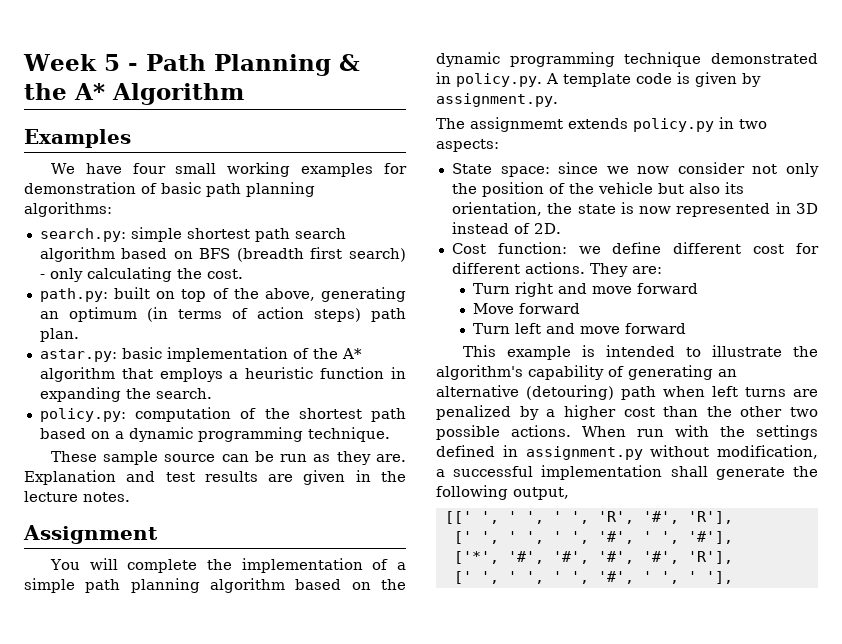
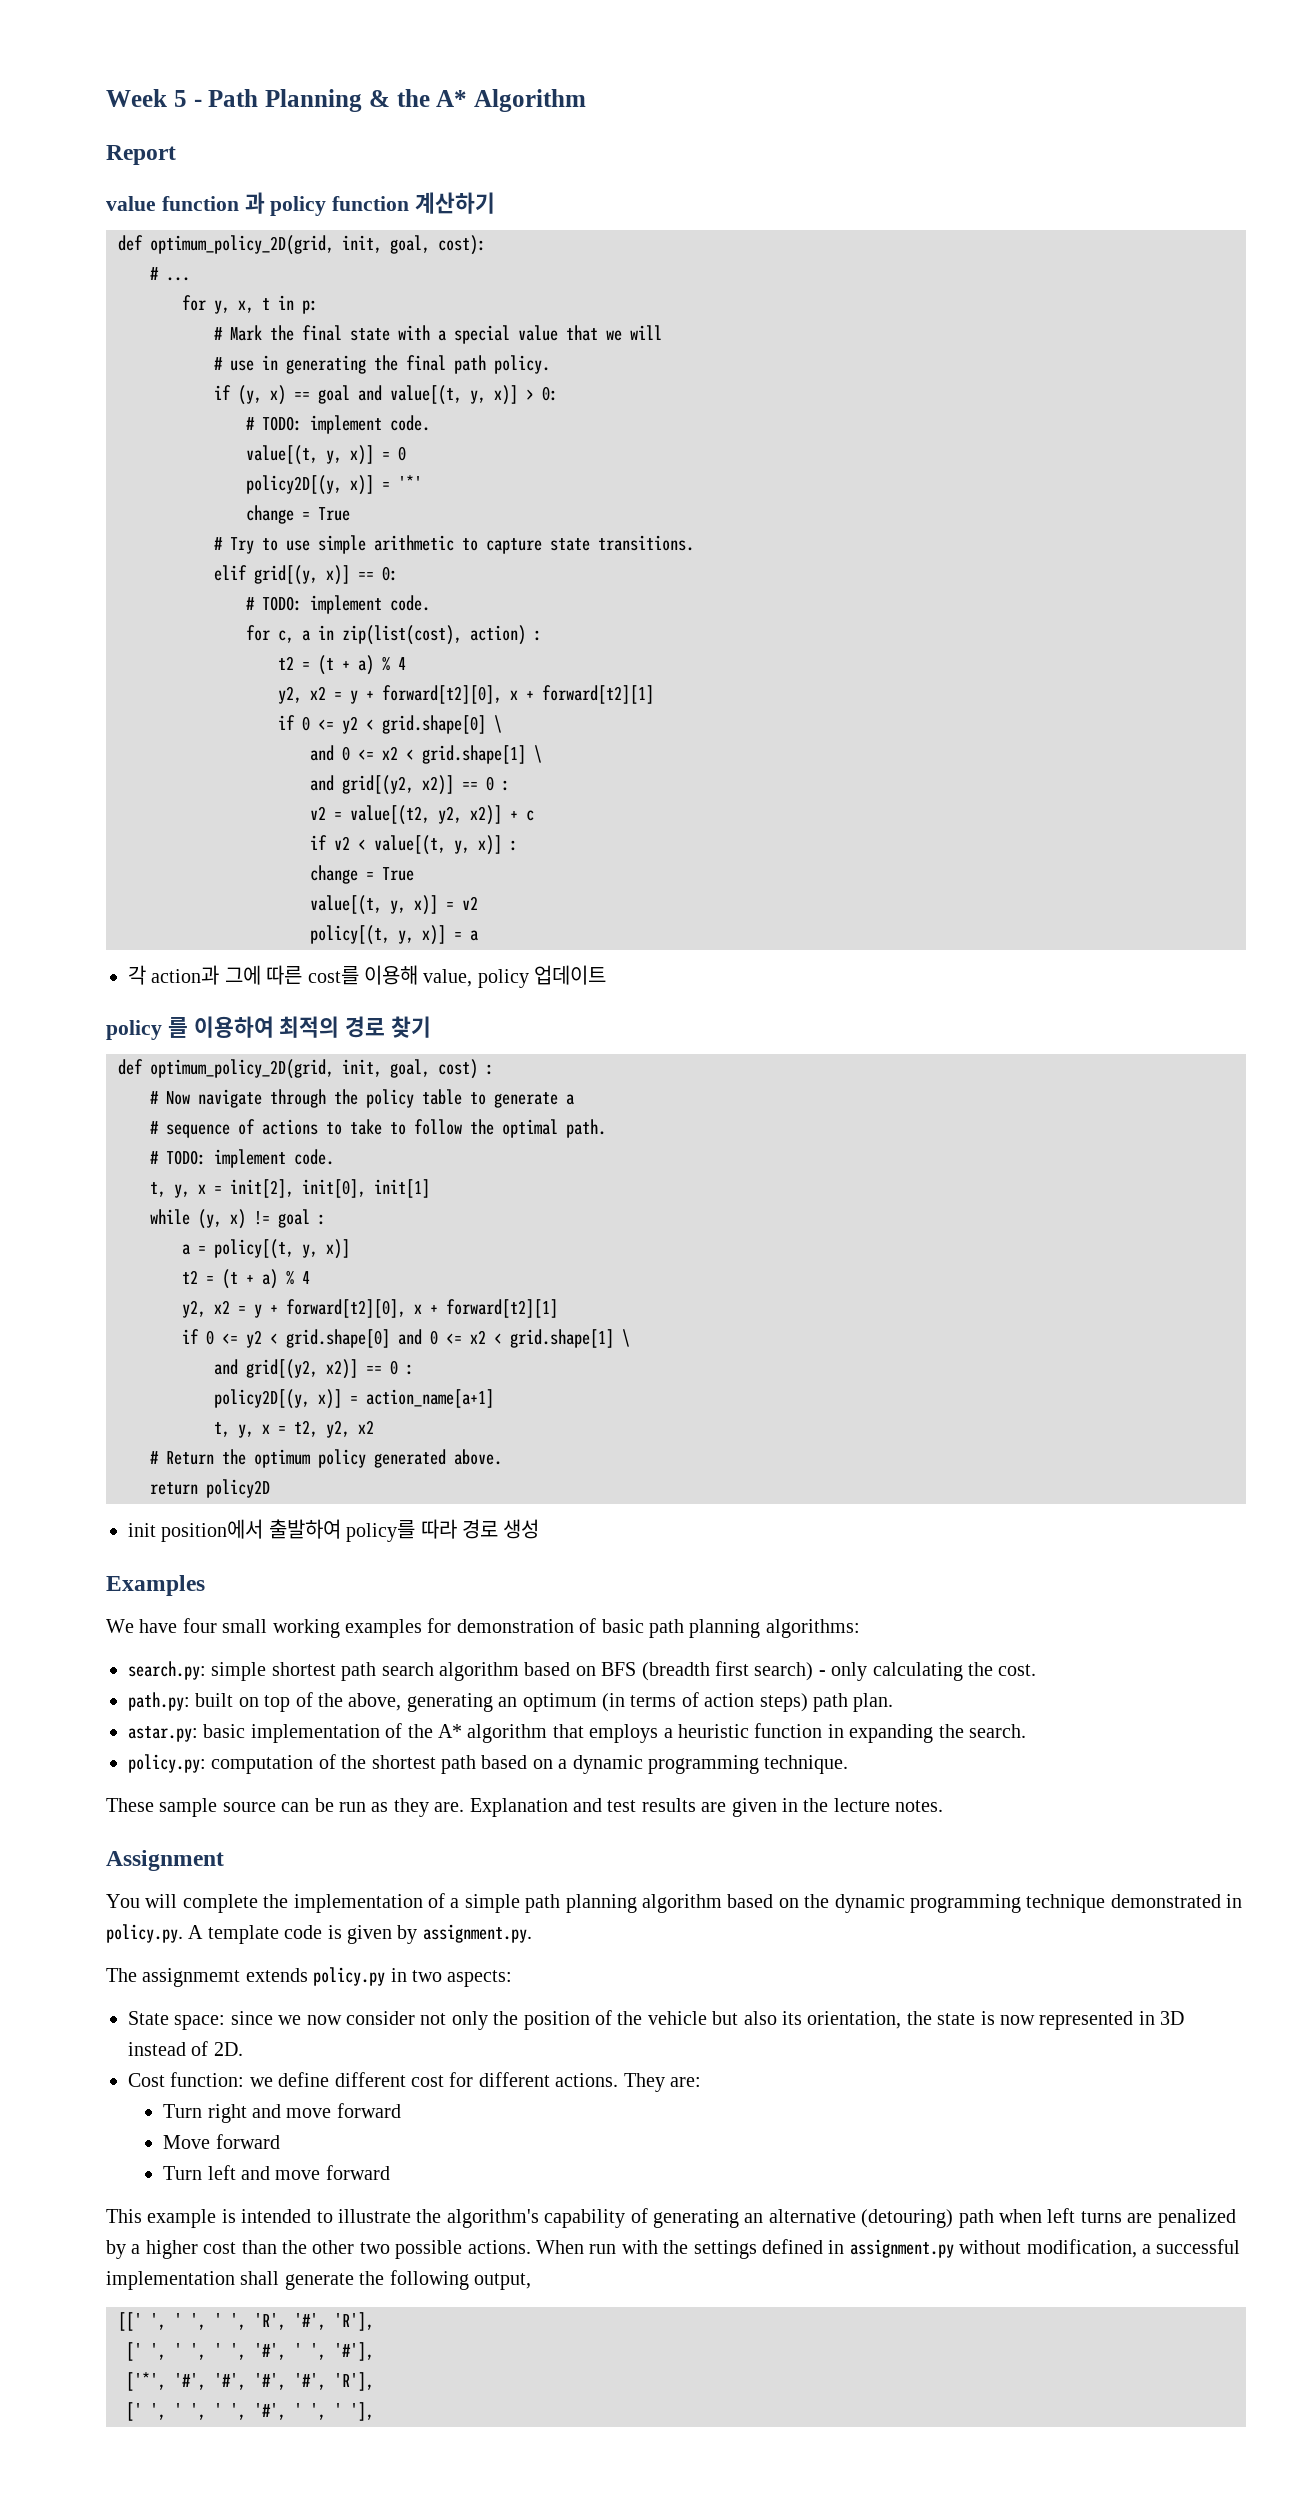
+ Report
+ value function 과 policy function 계산하기
+ def optimum_policy_2D(grid, init, goal, cost):
+ # ...
+ for y, x, t in p:
+ # Mark the final state with a special value that we will
+ # use in generating the final path policy.
+ if (y, x) == goal and value[(t, y, x)] > 0:
+ # TODO: implement code.
+ value[(t, y, x)] = 0
+ policy2D[(y, x)] = '*'
+ change = True
+ # Try to use simple arithmetic to capture state transitions.
+ elif grid[(y, x)] == 0:
+ # TODO: implement code.
+ for c, a in zip(list(cost), action) :
+ t2 = (t + a) % 4
+ y2, x2 = y + forward[t2][0], x + forward[t2][1]
+ if 0 <= y2 < grid.shape[0] \
+ and 0 <= x2 < grid.shape[1] \
+ and grid[(y2, x2)] == 0 :
+ v2 = value[(t2, y2, x2)] + c
+ if v2 < value[(t, y, x)] :
+ change = True
+ value[(t, y, x)] = v2
+ policy[(t, y, x)] = a
+ 각 action과 그에 따른 cost를 이용해 value, policy 업데이트
+ policy 를 이용하여 최적의 경로 찾기
+ def optimum_policy_2D(grid, init, goal, cost) :
+ # Now navigate through the policy table to generate a
+ # sequence of actions to take to follow the optimal path.
+ # TODO: implement code.
+ t, y, x = init[2], init[0], init[1]
+ while (y, x) != goal :
+ a = policy[(t, y, x)]
+ t2 = (t + a) % 4
+ y2, x2 = y + forward[t2][0], x + forward[t2][1]
+ if 0 <= y2 < grid.shape[0] and 0 <= x2 < grid.shape[1] \
+ and grid[(y2, x2)] == 0 :
+ policy2D[(y, x)] = action_name[a+1]
+ t, y, x = t2, y2, x2
+ # Return the optimum policy generated above.
+ return policy2D
+ init position에서 출발하여 policy를 따라 경로 생성

